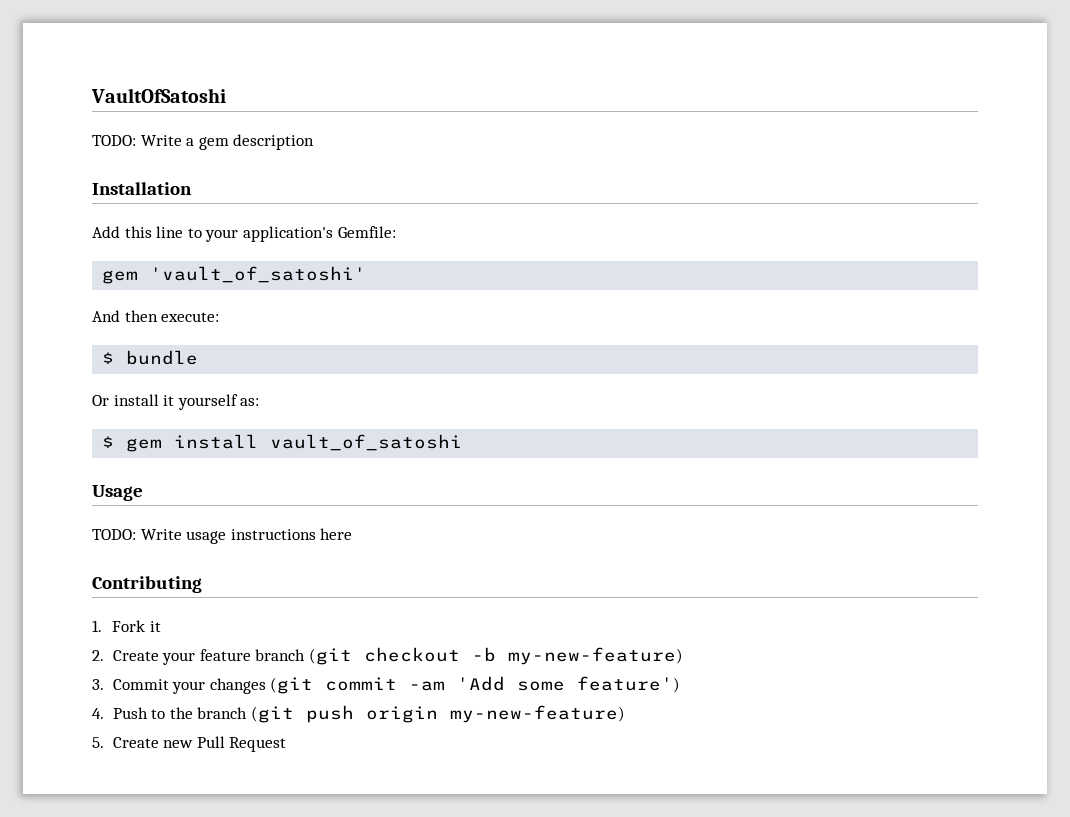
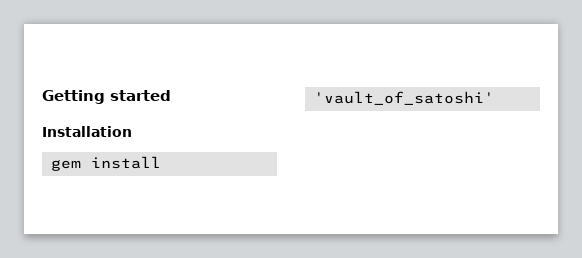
- VaultOfSatoshi
- TODO: Write a gem description
+ Getting started
  Installation
- Add this line to your application's Gemfile:
- gem 'vault_of_satoshi'
- And then execute:
- $ bundle
- Or install it yourself as:
- $ gem install vault_of_satoshi
- Usage
- TODO: Write usage instructions here
- Contributing
- 1. Fork it
- 2. Create your feature branch (git checkout -b my-new-feature)
- 3. Commit your changes (git commit -am 'Add some feature')
- 4. Push to the branch (git push origin my-new-feature)
- 5. Create new Pull Request
+ gem install 'vault_of_satoshi'

